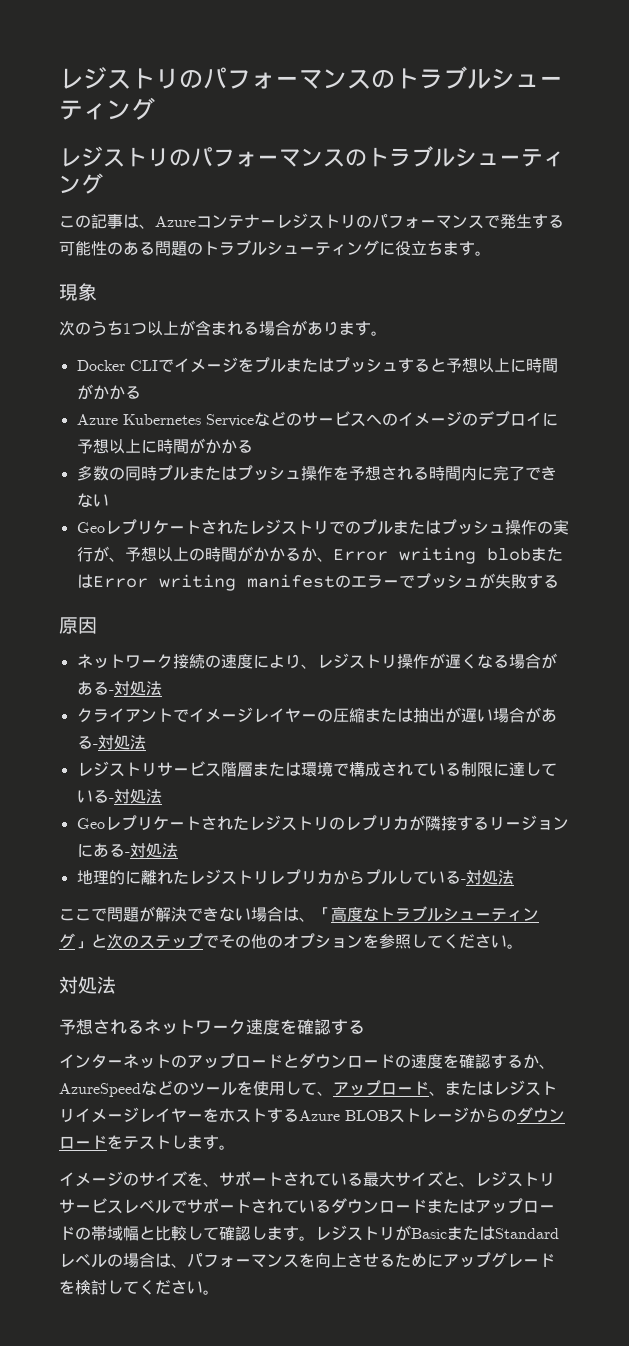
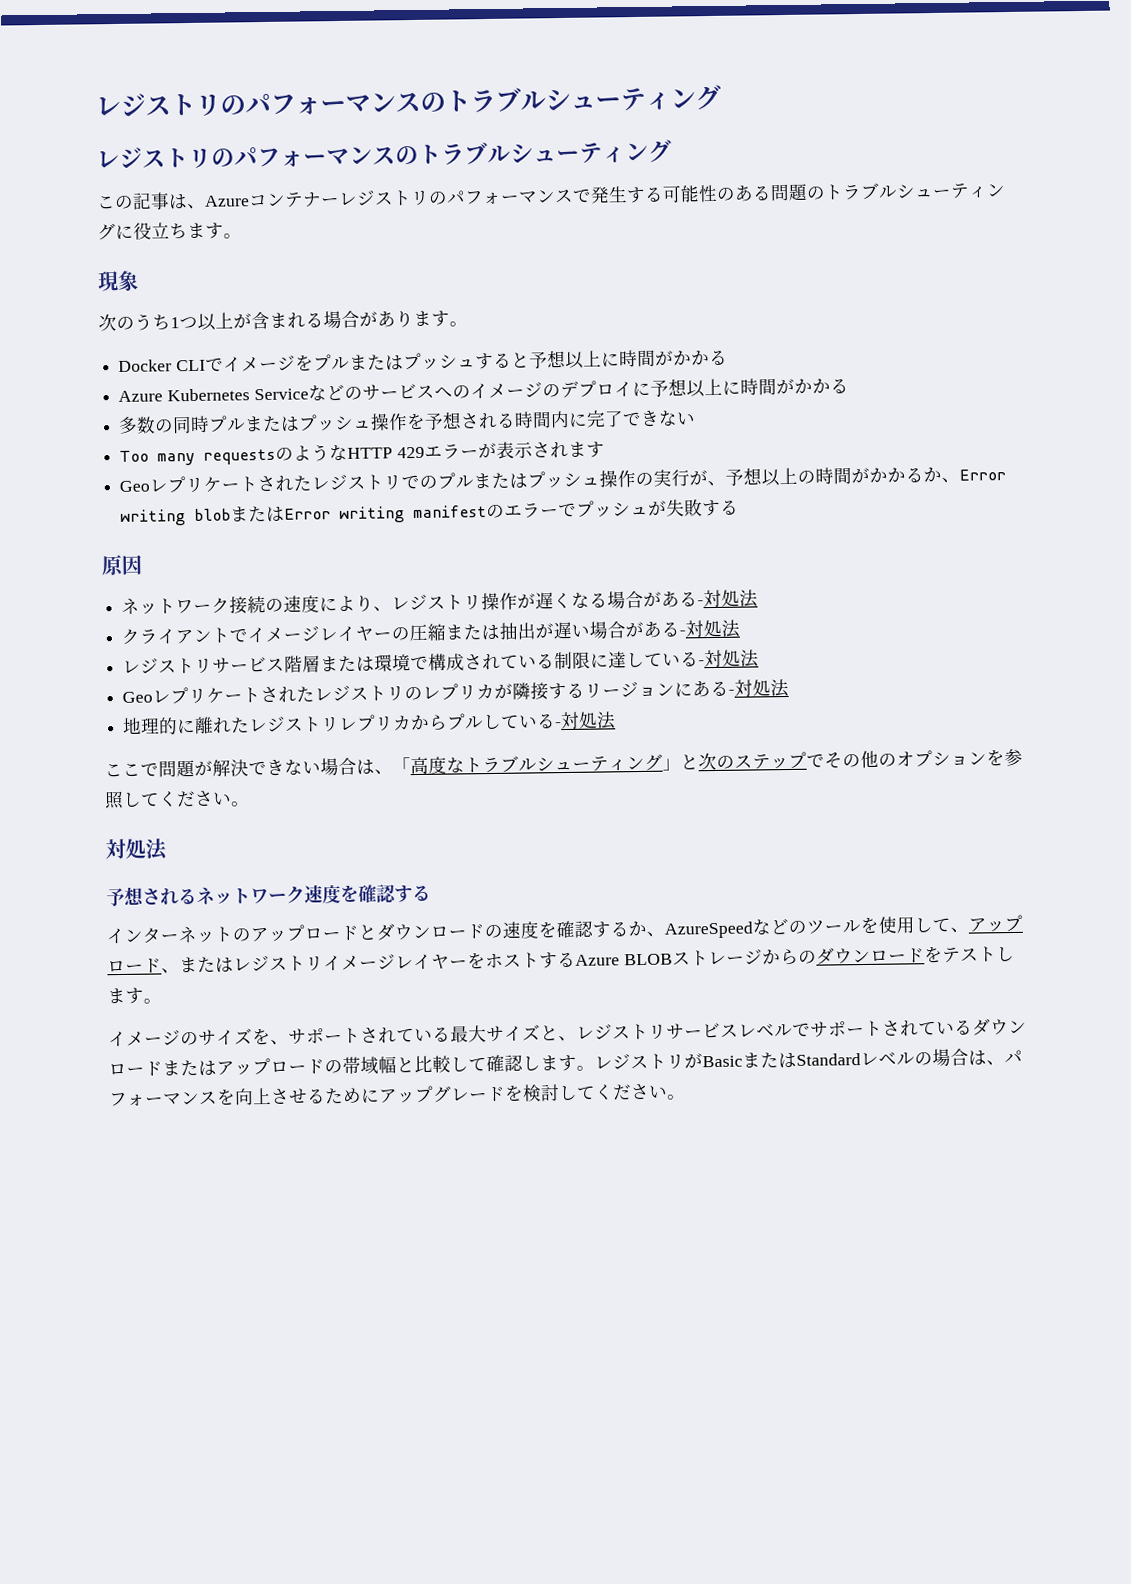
+ Too many requestsのようなHTTP 429エラーが表示されます

